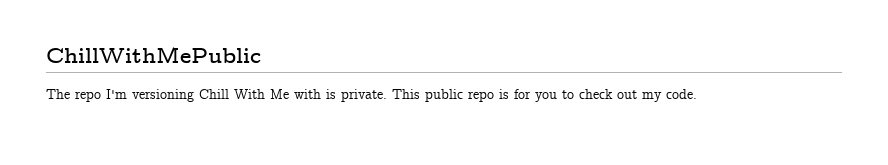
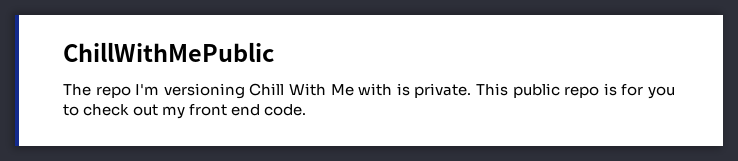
- This public repo is for you to check out my code.
+ This public repo is for you to check out my front end code.

